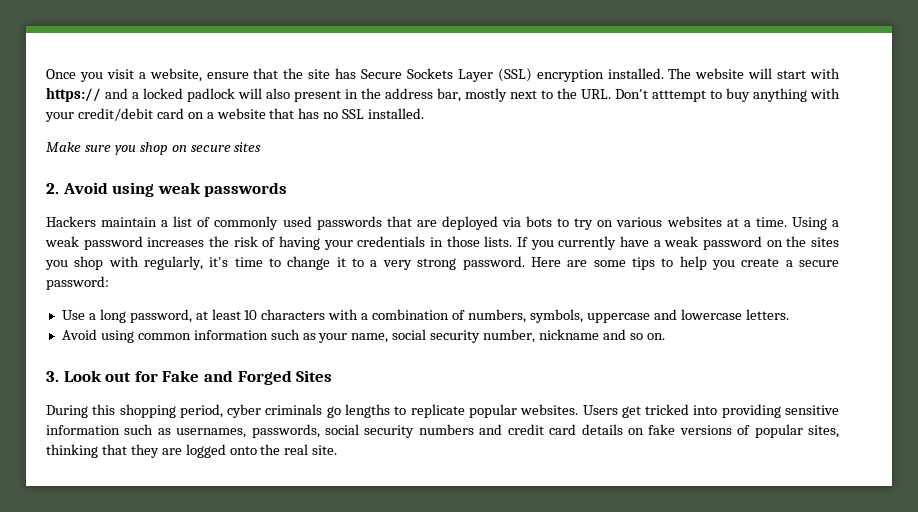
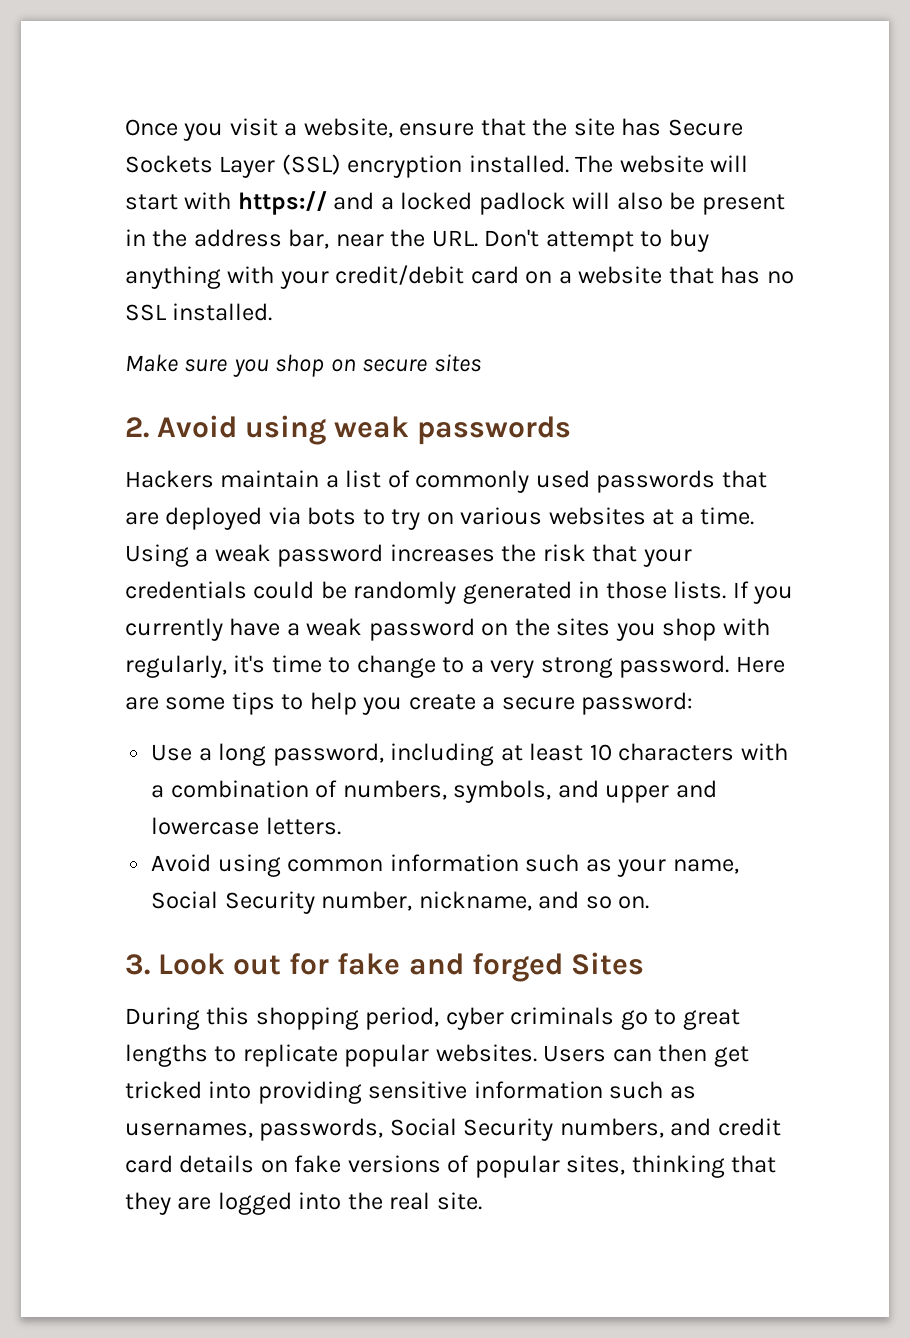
- The website will start with https:// and a locked padlock will also present in the address bar, mostly next to the URL. Don't atttempt to buy anything with your credit/debit card on a website that has no SSL installed.
+ The website will start with https:// and a locked padlock will also be present in the address bar, near the URL. Don't attempt to buy anything with your credit/debit card on a website that has no SSL installed.
- Using a weak password increases the risk of having your credentials in those lists.
+ Using a weak password increases the risk that your credentials could be randomly generated in those lists.
- If you currently have a weak password on the sites you shop with regularly, it's time to change it to a very strong password.
+ If you currently have a weak password on the sites you shop with regularly, it's time to change to a very strong password.
- Use a long password, at least 10 characters with a combination of numbers, symbols, uppercase and lowercase letters.
+ Use a long password, including at least 10 characters with a combination of numbers, symbols, and upper and lowercase letters.
- Avoid using common information such as your name, social security number, nickname and so on.
+ Avoid using common information such as your name, Social Security number, nickname, and so on.
- 3. Look out for Fake and Forged Sites
+ 3. Look out for fake and forged Sites
- During this shopping period, cyber criminals go lengths to replicate popular websites.
+ During this shopping period, cyber criminals go to great lengths to replicate popular websites.
- Users get tricked into providing sensitive information such as usernames, passwords, social security numbers and credit card details on fake versions of popular sites, thinking that they are logged onto the real site.
+ Users can then get tricked into providing sensitive information such as usernames, passwords, Social Security numbers, and credit card details on fake versions of popular sites, thinking that they are logged into the real site.

